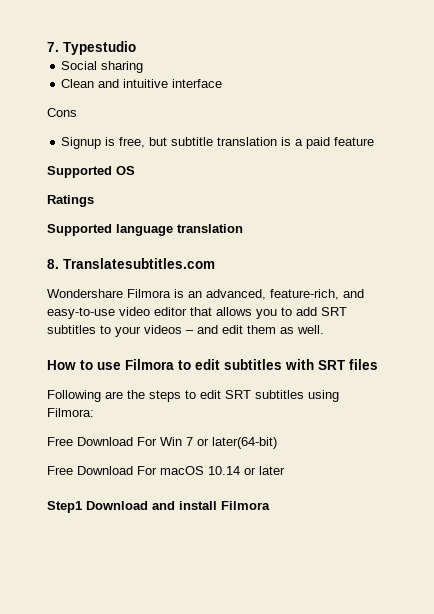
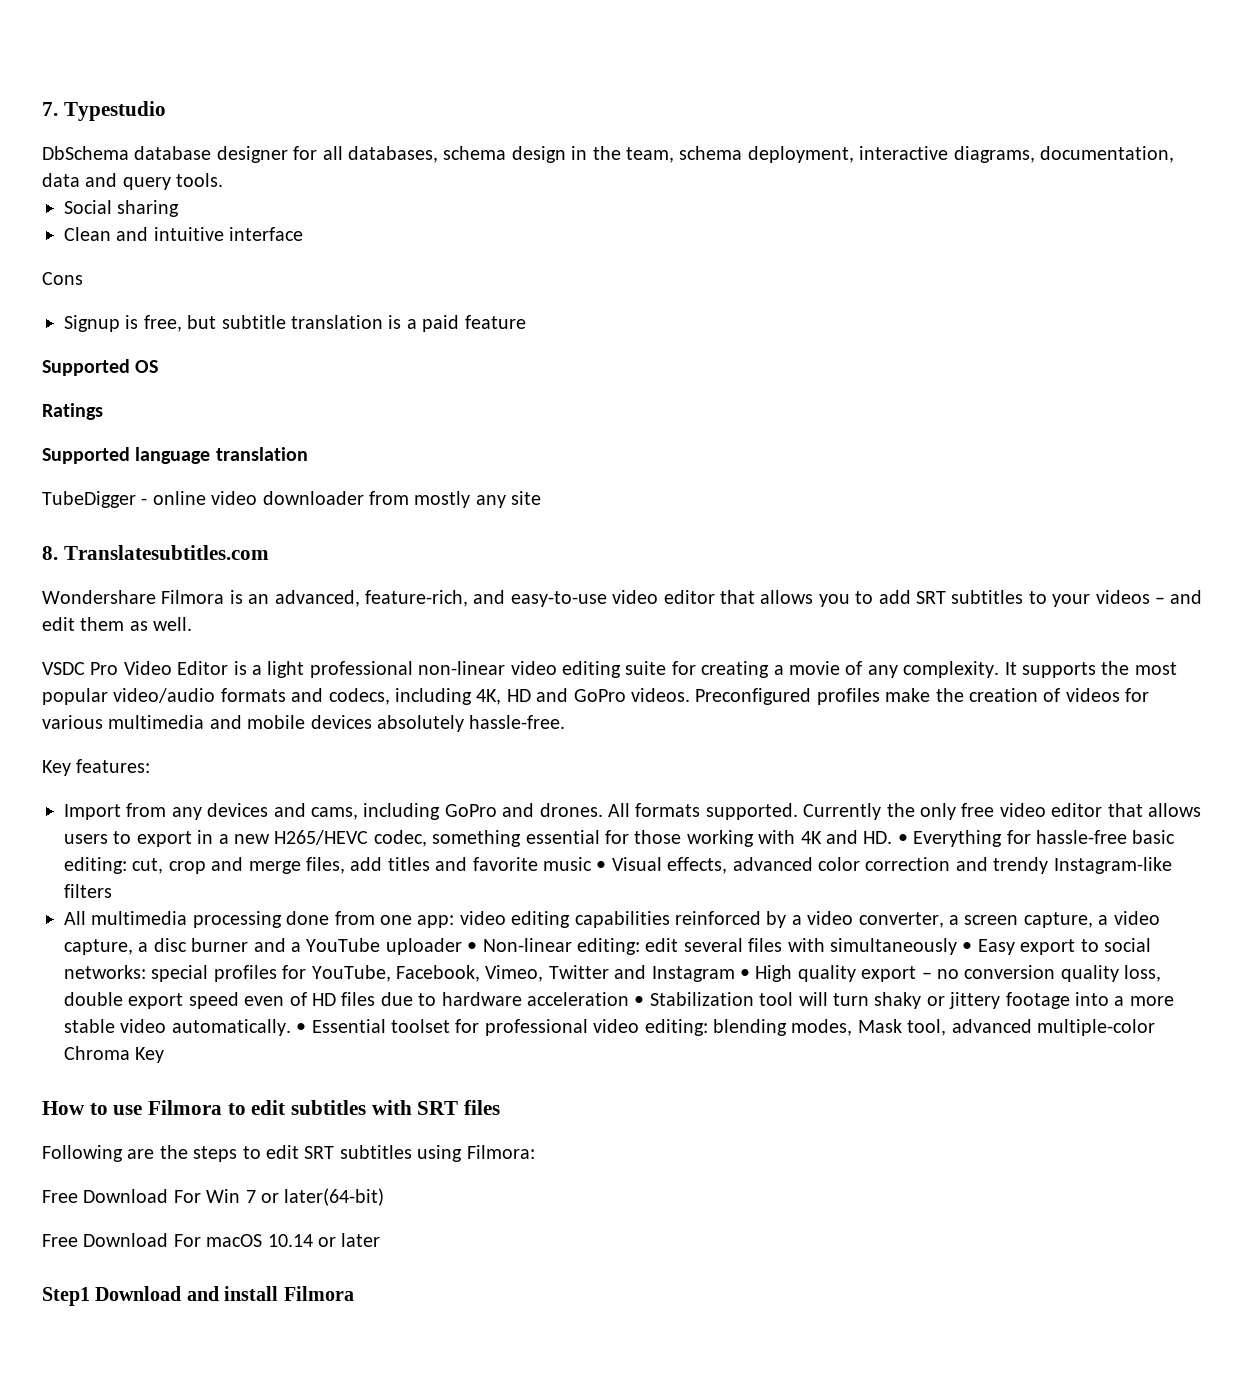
+ DbSchema database designer for all databases, schema design in the team, schema deployment, interactive diagrams, documentation, data and query tools.
+ TubeDigger - online video downloader from mostly any site
+ VSDC Pro Video Editor is a light professional non-linear video editing suite for creating a movie of any complexity. It supports the most popular video/audio formats and codecs, including 4K, HD and GoPro videos. Preconfigured profiles make the creation of videos for various multimedia and mobile devices absolutely hassle-free.
+ Key features:
+ Import from any devices and cams, including GoPro and drones. All formats supported. Сurrently the only free video editor that allows users to export in a new H265/HEVC codec, something essential for those working with 4K and HD. • Everything for hassle-free basic editing: cut, crop and merge files, add titles and favorite music • Visual effects, advanced color correction and trendy Instagram-like filters
+ All multimedia processing done from one app: video editing capabilities reinforced by a video converter, a screen capture, a video capture, a disc burner and a YouTube uploader • Non-linear editing: edit several files with simultaneously • Easy export to social networks: special profiles for YouTube, Facebook, Vimeo, Twitter and Instagram • High quality export – no conversion quality loss, double export speed even of HD files due to hardware acceleration • Stabilization tool will turn shaky or jittery footage into a more stable video automatically. • Essential toolset for professional video editing: blending modes, Mask tool, advanced multiple-color Chroma Key

